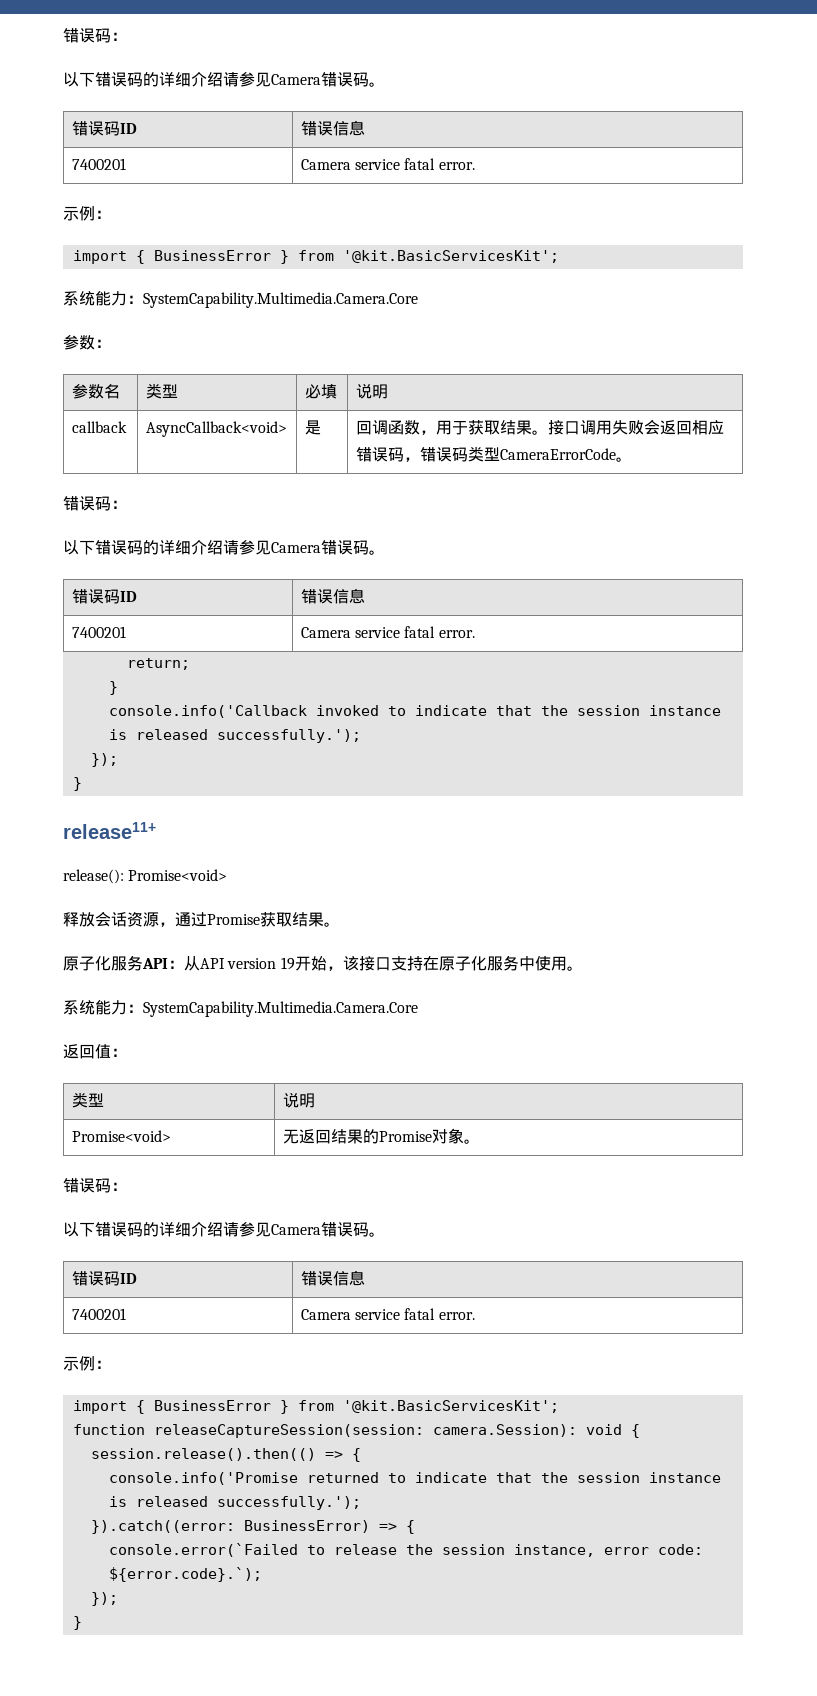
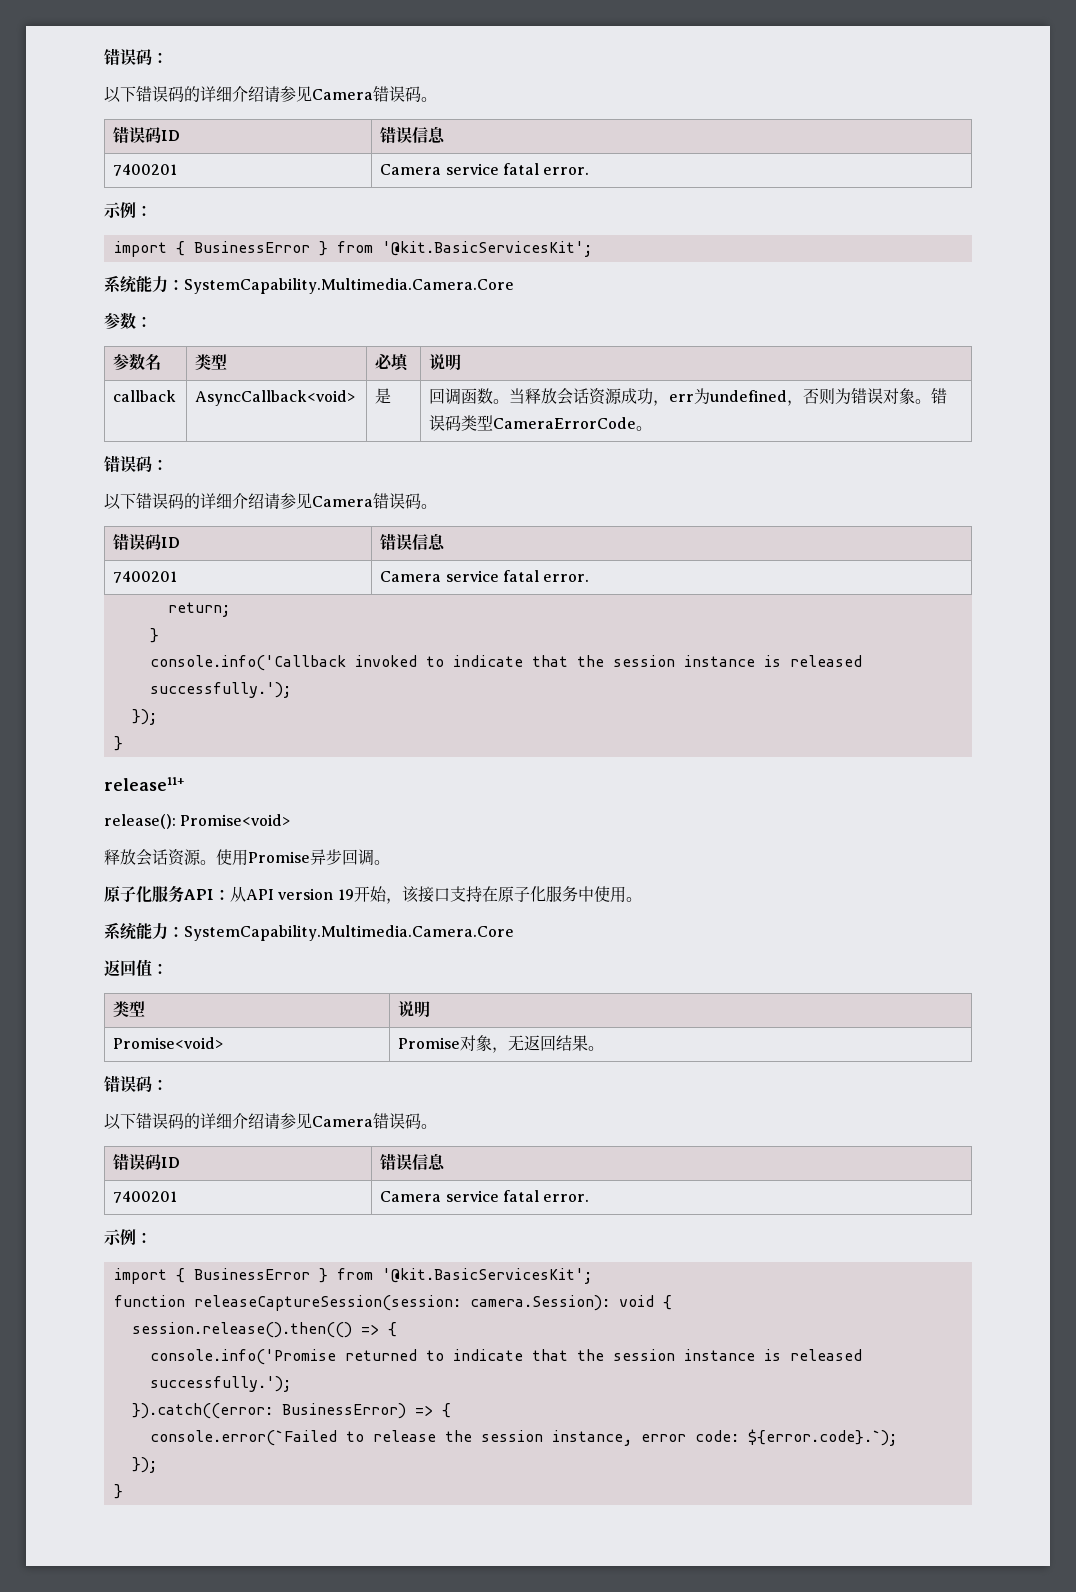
- callback | AsyncCallback<void> | 是 | 回调函数，用于获取结果。接口调用失败会返回相应错误码，错误码类型CameraErrorCode。
+ callback | AsyncCallback<void> | 是 | 回调函数。当释放会话资源成功，err为undefined，否则为错误对象。错误码类型CameraErrorCode。
- 释放会话资源，通过Promise获取结果。
+ 释放会话资源。使用Promise异步回调。
- Promise<void> | 无返回结果的Promise对象。
+ Promise<void> | Promise对象，无返回结果。

